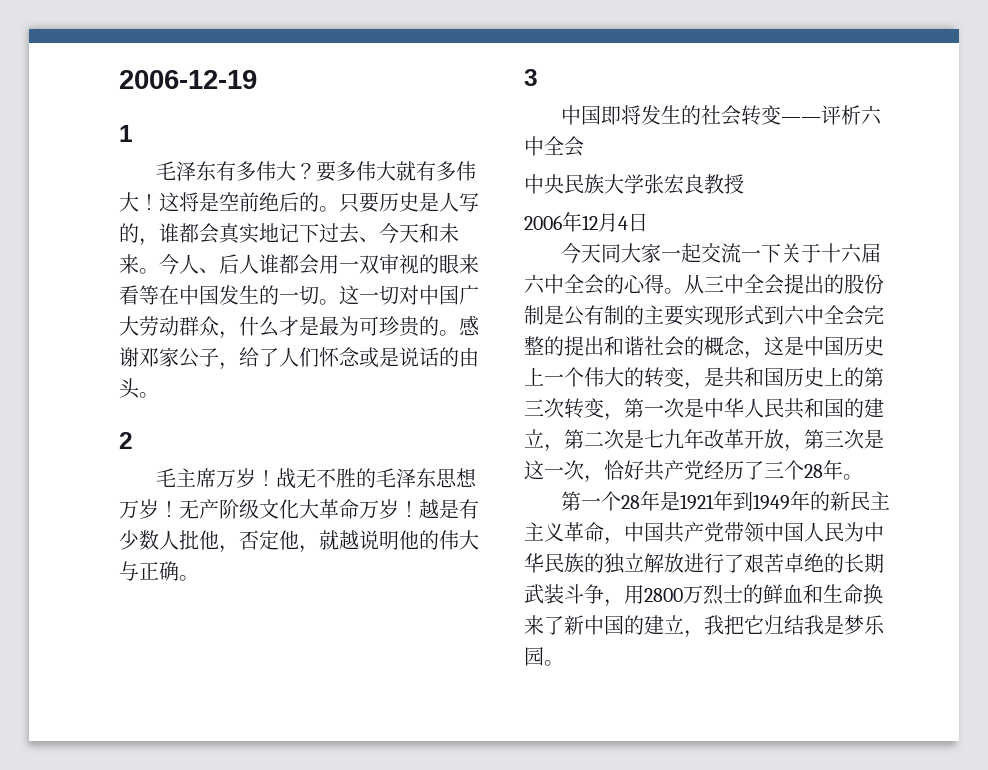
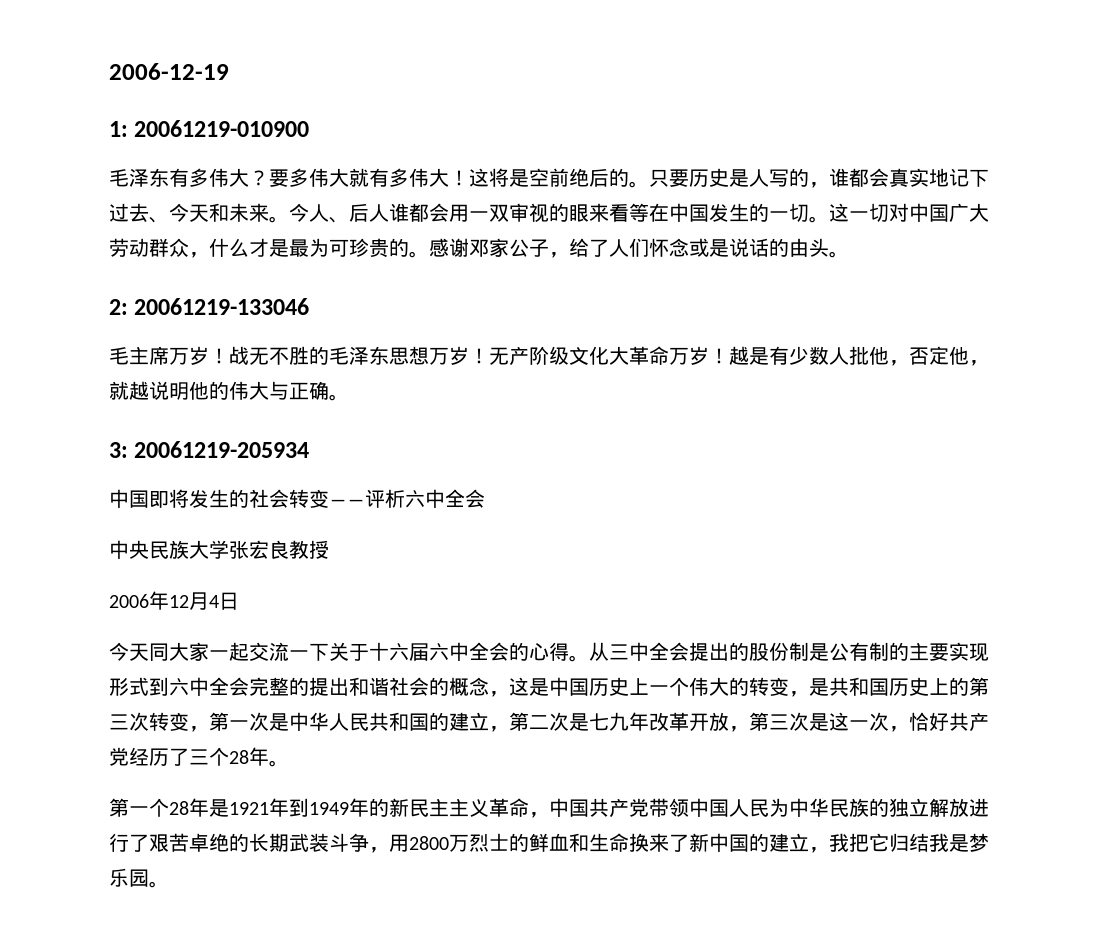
- 1
+ 1: 20061219-010900
- 2
+ 2: 20061219-133046
- 3
+ 3: 20061219-205934

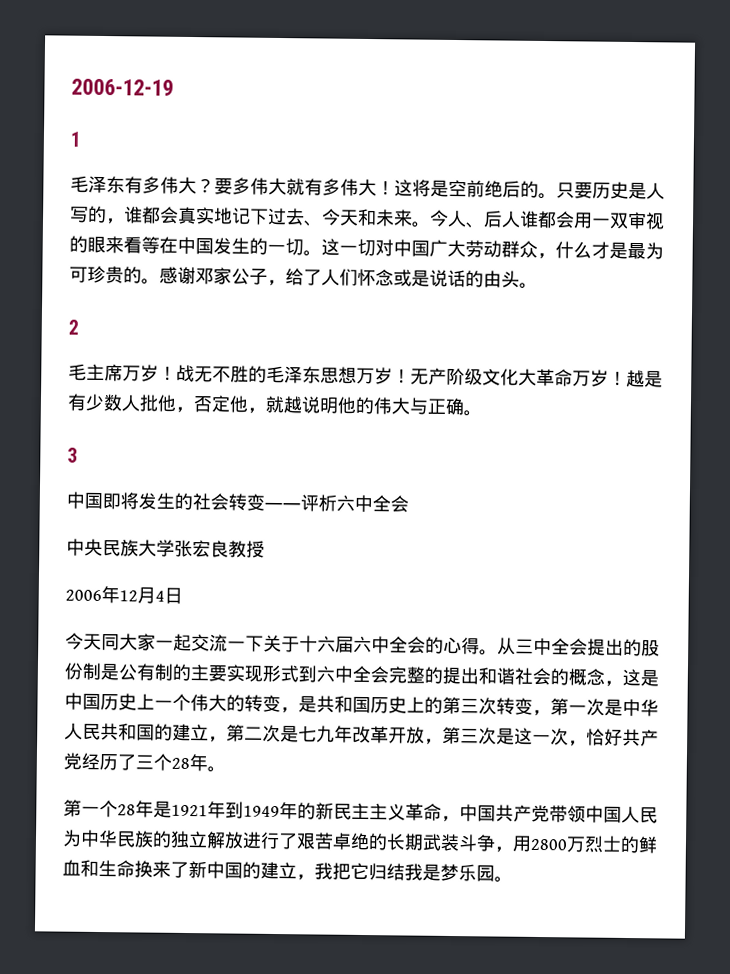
- 1: 20061219-010900
+ 1
- 2: 20061219-133046
+ 2
- 3: 20061219-205934
+ 3

